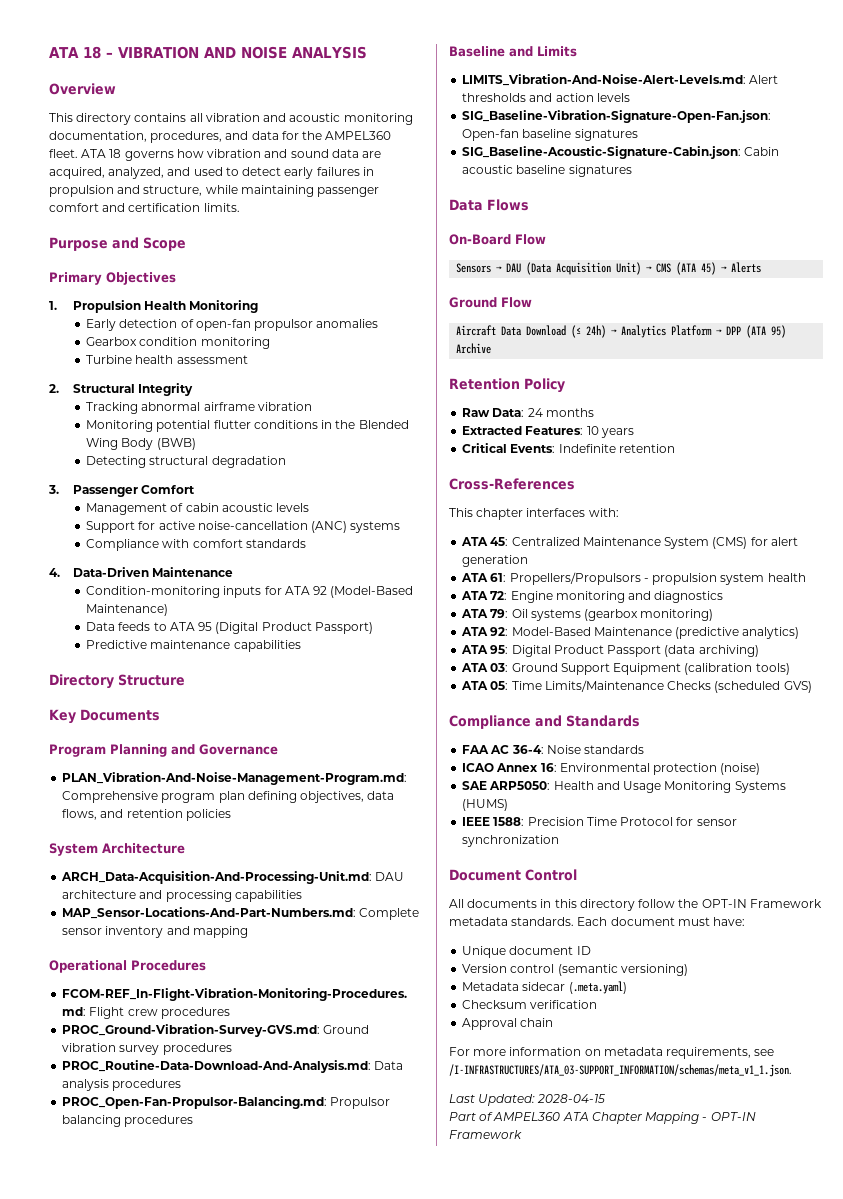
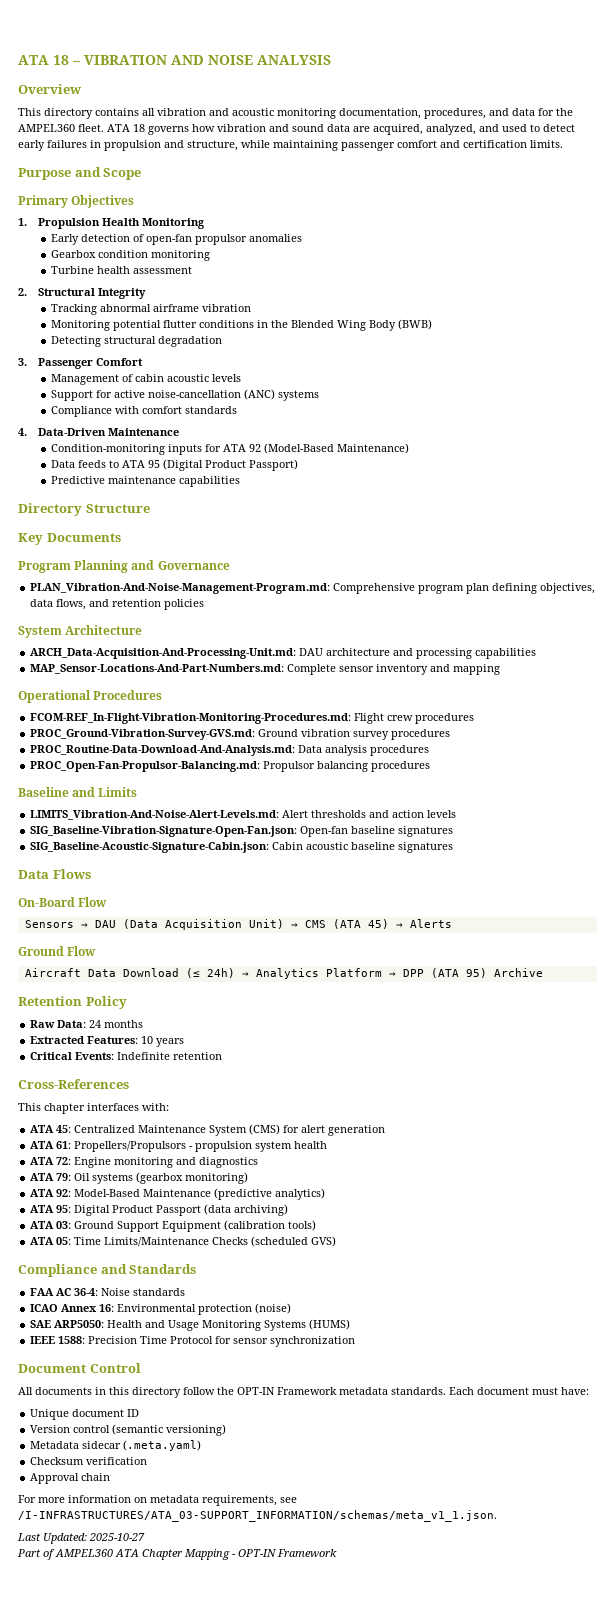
- Last Updated: 2028-04-15
+ Last Updated: 2025-10-27

